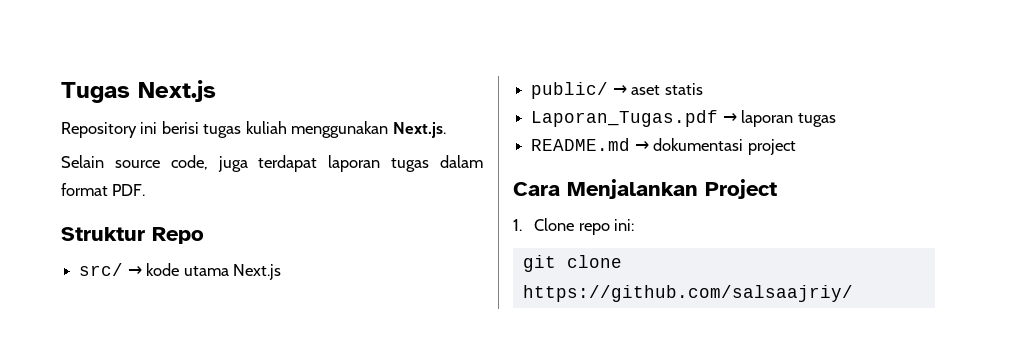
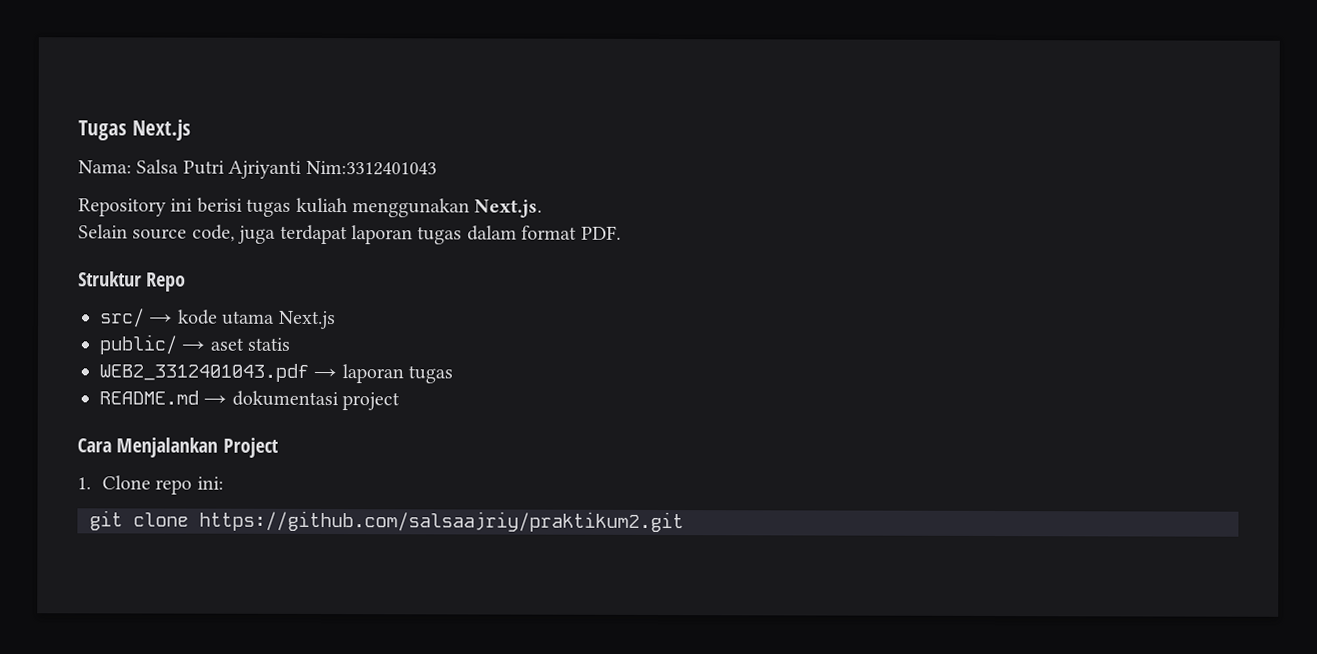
+ Nama: Salsa Putri Ajriyanti Nim:3312401043
- Laporan_Tugas.pdf → laporan tugas
+ WEB2_3312401043.pdf → laporan tugas
- git clone https://github.com/salsaajriy/
+ git clone https://github.com/salsaajriy/praktikum2.git

